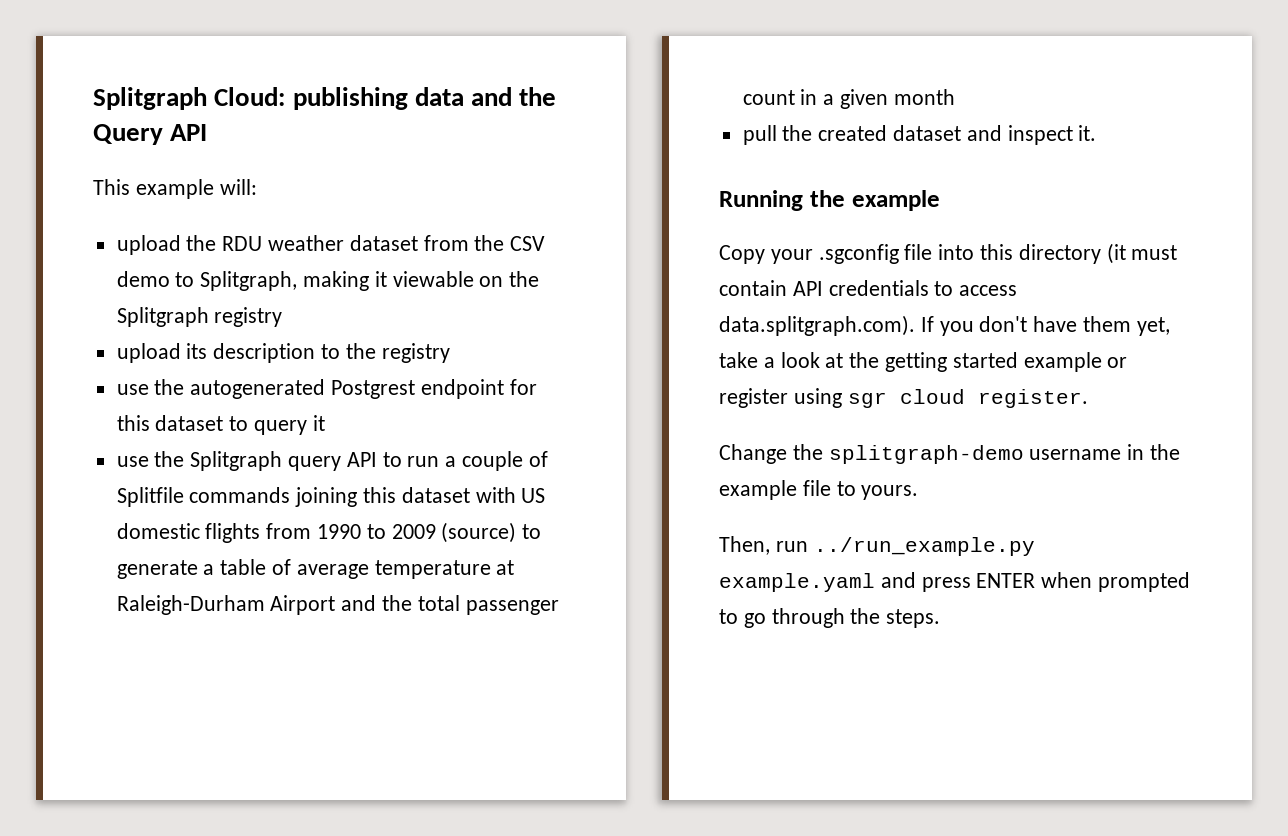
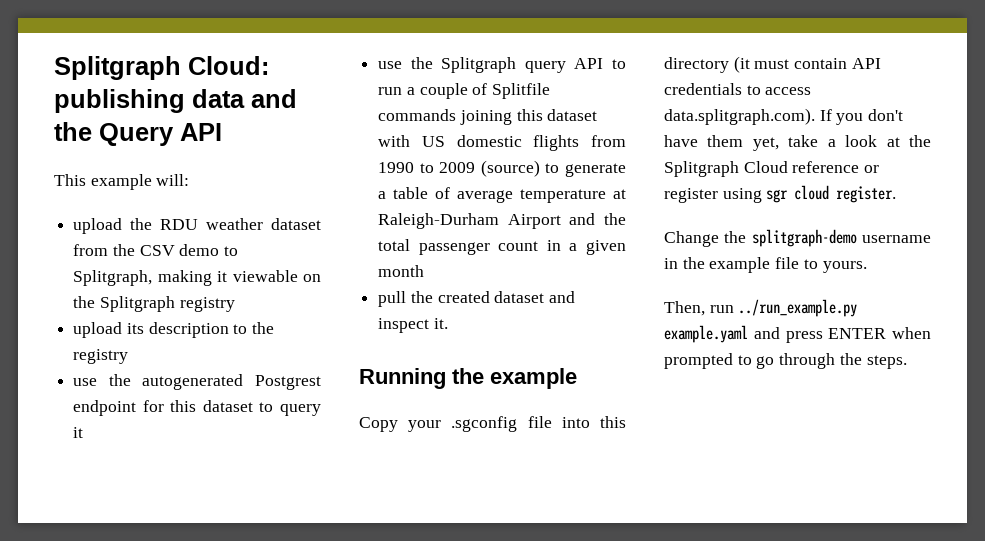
- Copy your .sgconfig file into this directory (it must contain API credentials to access data.splitgraph.com). If you don't have them yet, take a look at the getting started example or register using sgr cloud register.
+ Copy your .sgconfig file into this directory (it must contain API credentials to access data.splitgraph.com). If you don't have them yet, take a look at the Splitgraph Cloud reference or register using sgr cloud register.

